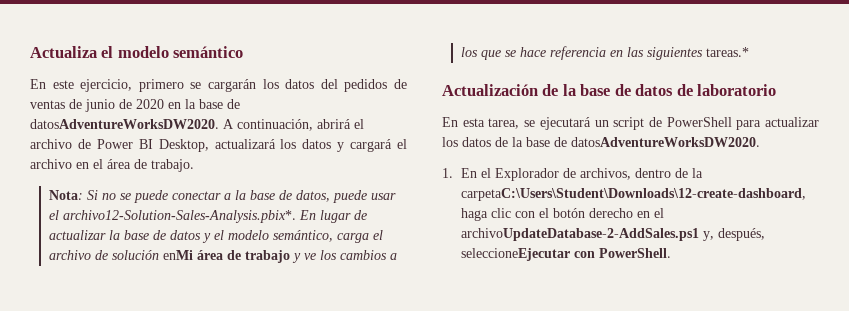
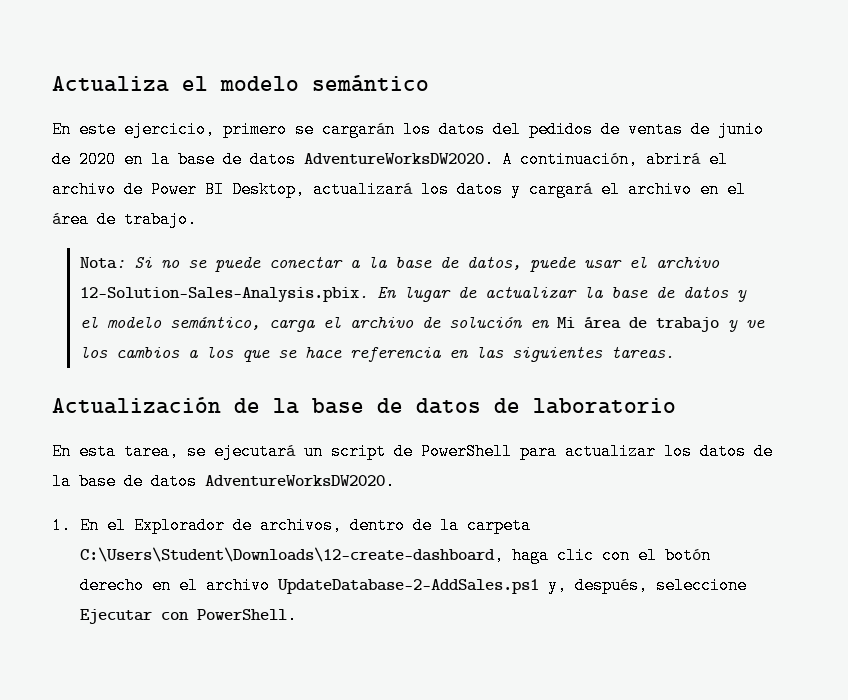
- En este ejercicio, primero se cargarán los datos del pedidos de ventas de junio de 2020 en la base de datosAdventureWorksDW2020.
+ En este ejercicio, primero se cargarán los datos del pedidos de ventas de junio de 2020 en la base de datos AdventureWorksDW2020.
- Nota: Si no se puede conectar a la base de datos, puede usar el archivo12-Solution-Sales-Analysis.pbix*. En lugar de actualizar la base de datos y el modelo semántico, carga el archivo de solución enMi área de trabajo y ve los cambios a los que se hace referencia en las siguientes tareas.*
+ Nota: Si no se puede conectar a la base de datos, puede usar el archivo 12-Solution-Sales-Analysis.pbix. En lugar de actualizar la base de datos y el modelo semántico, carga el archivo de solución en Mi área de trabajo y ve los cambios a los que se hace referencia en las siguientes tareas.
- En esta tarea, se ejecutará un script de PowerShell para actualizar los datos de la base de datosAdventureWorksDW2020.
+ En esta tarea, se ejecutará un script de PowerShell para actualizar los datos de la base de datos AdventureWorksDW2020.
- 1. En el Explorador de archivos, dentro de la carpetaC:\Users\Student\Downloads\12-create-dashboard, haga clic con el botón derecho en el archivoUpdateDatabase-2-AddSales.ps1 y, después, seleccioneEjecutar con PowerShell.
+ 1. En el Explorador de archivos, dentro de la carpeta C:\Users\Student\Downloads\12-create-dashboard, haga clic con el botón derecho en el archivo UpdateDatabase-2-AddSales.ps1 y, después, seleccione Ejecutar con PowerShell.

